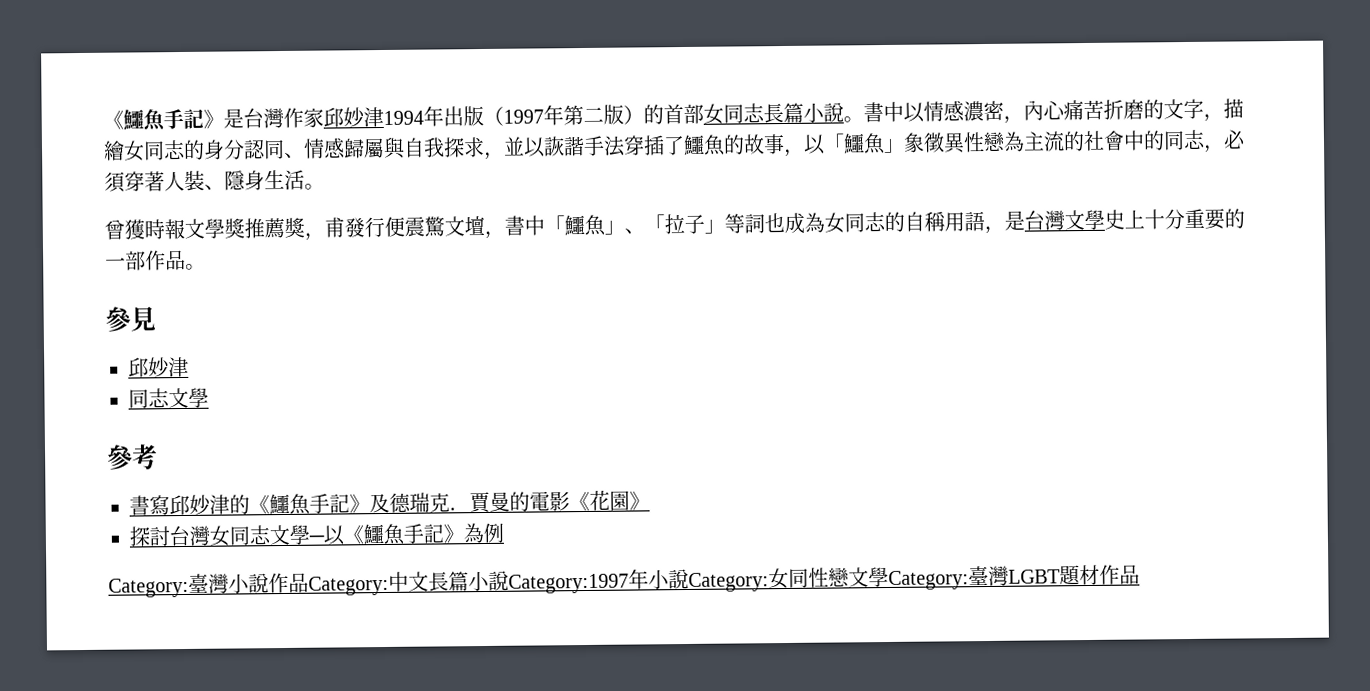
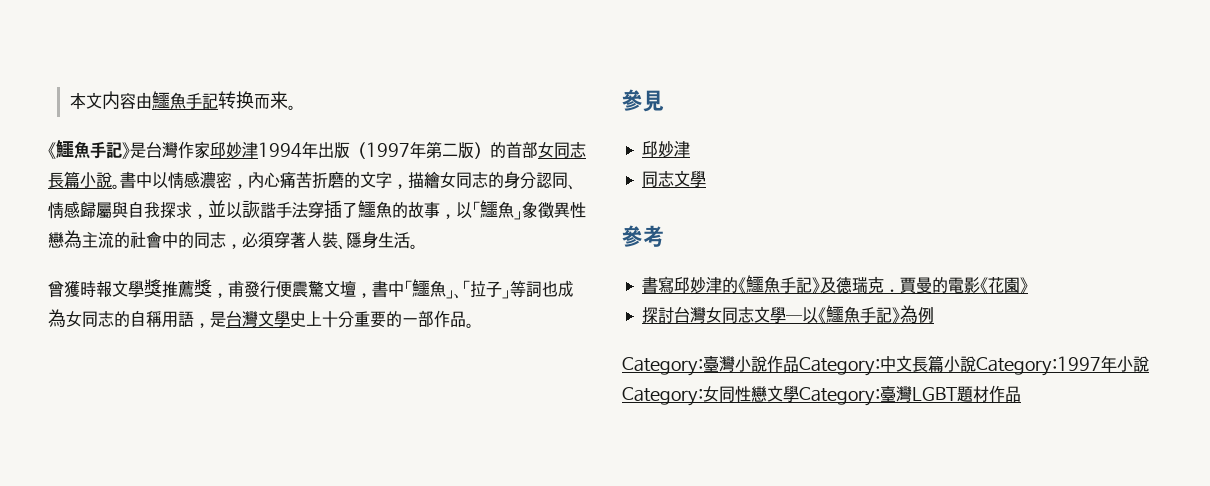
+ 本文内容由鱷魚手記转换而来。

